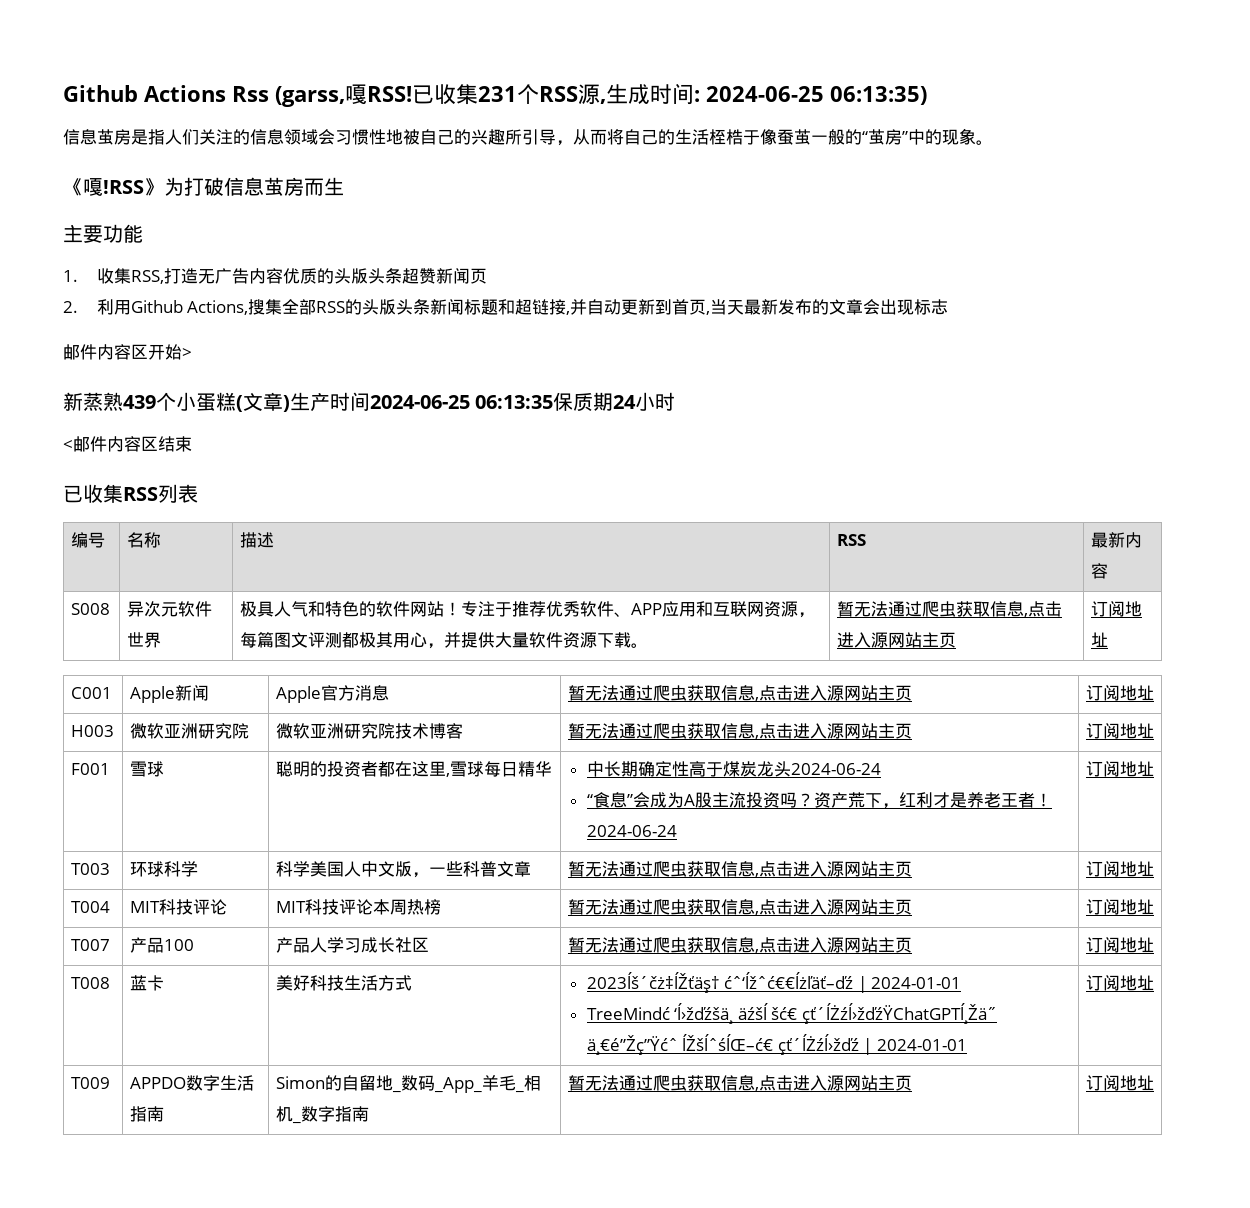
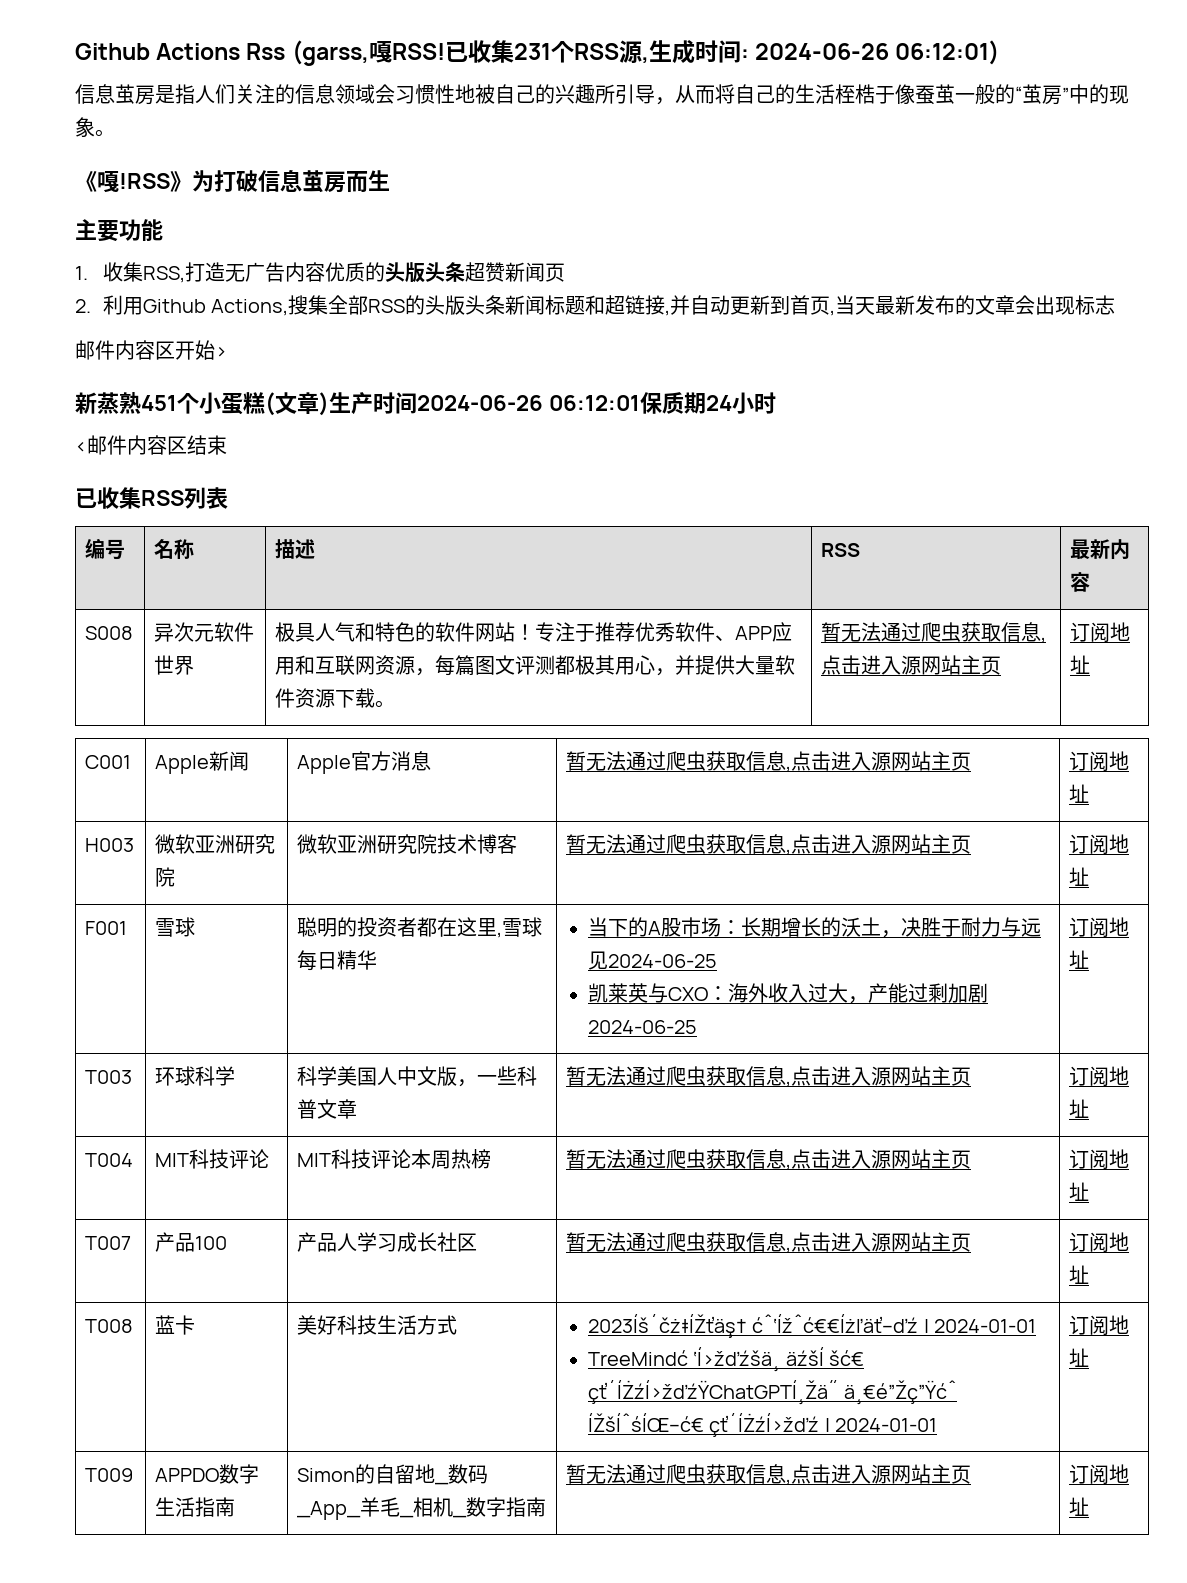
- 已收集231个RSS源,生成时间: 2024-06-25 06:13:35)
+ 已收集231个RSS源,生成时间: 2024-06-26 06:12:01)
- 新蒸熟439个小蛋糕(文章)生产时间2024-06-25 06:13:35保质期24小时
+ 新蒸熟451个小蛋糕(文章)生产时间2024-06-26 06:12:01保质期24小时
- F001 | 雪球 | 聪明的投资者都在这里,雪球每日精华 | 中长期确定性高于煤炭龙头2024-06-24
- “食息”会成为A股主流投资吗？资产荒下，红利才是养老王者！2024-06-24 | 订阅地址
+ F001 | 雪球 | 聪明的投资者都在这里,雪球每日精华 | 当下的A股市场：长期增长的沃土，决胜于耐力与远见2024-06-25
+ 凯莱英与CXO：海外收入过大，产能过剩加剧2024-06-25 | 订阅地址

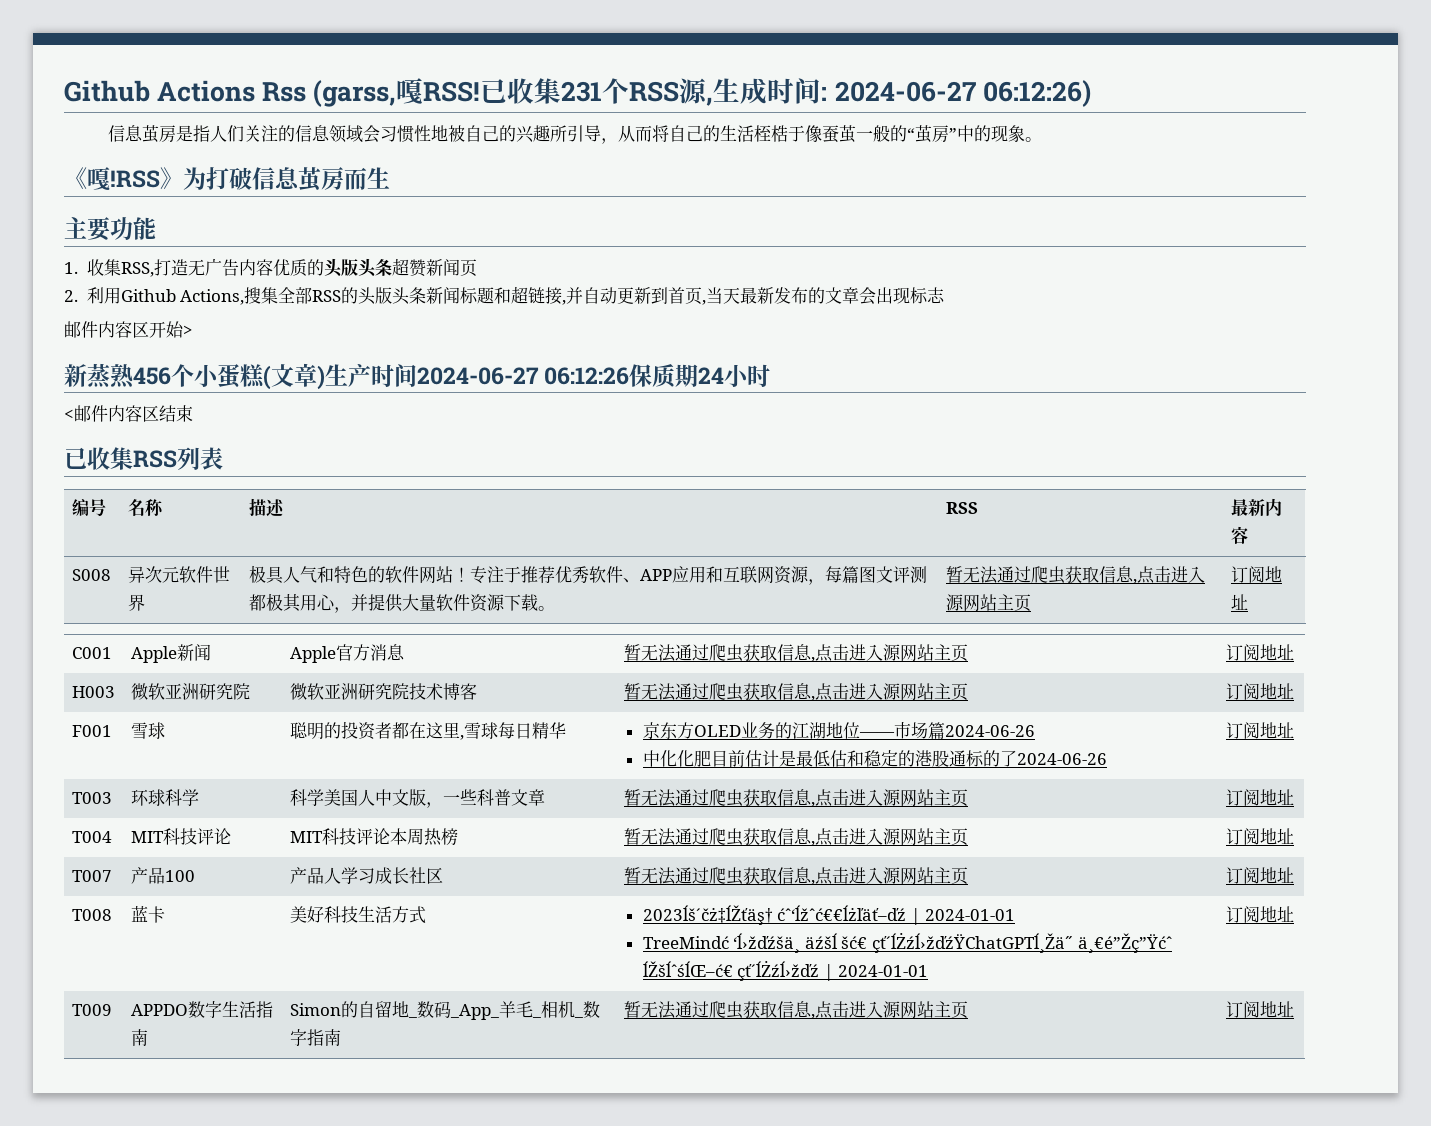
- 已收集231个RSS源,生成时间: 2024-06-26 06:12:01)
+ 已收集231个RSS源,生成时间: 2024-06-27 06:12:26)
- 新蒸熟451个小蛋糕(文章)生产时间2024-06-26 06:12:01保质期24小时
+ 新蒸熟456个小蛋糕(文章)生产时间2024-06-27 06:12:26保质期24小时
- F001 | 雪球 | 聪明的投资者都在这里,雪球每日精华 | 当下的A股市场：长期增长的沃土，决胜于耐力与远见2024-06-25
- 凯莱英与CXO：海外收入过大，产能过剩加剧2024-06-25 | 订阅地址
+ F001 | 雪球 | 聪明的投资者都在这里,雪球每日精华 | 京东方OLED业务的江湖地位——市场篇2024-06-26
+ 中化化肥目前估计是最低估和稳定的港股通标的了2024-06-26 | 订阅地址

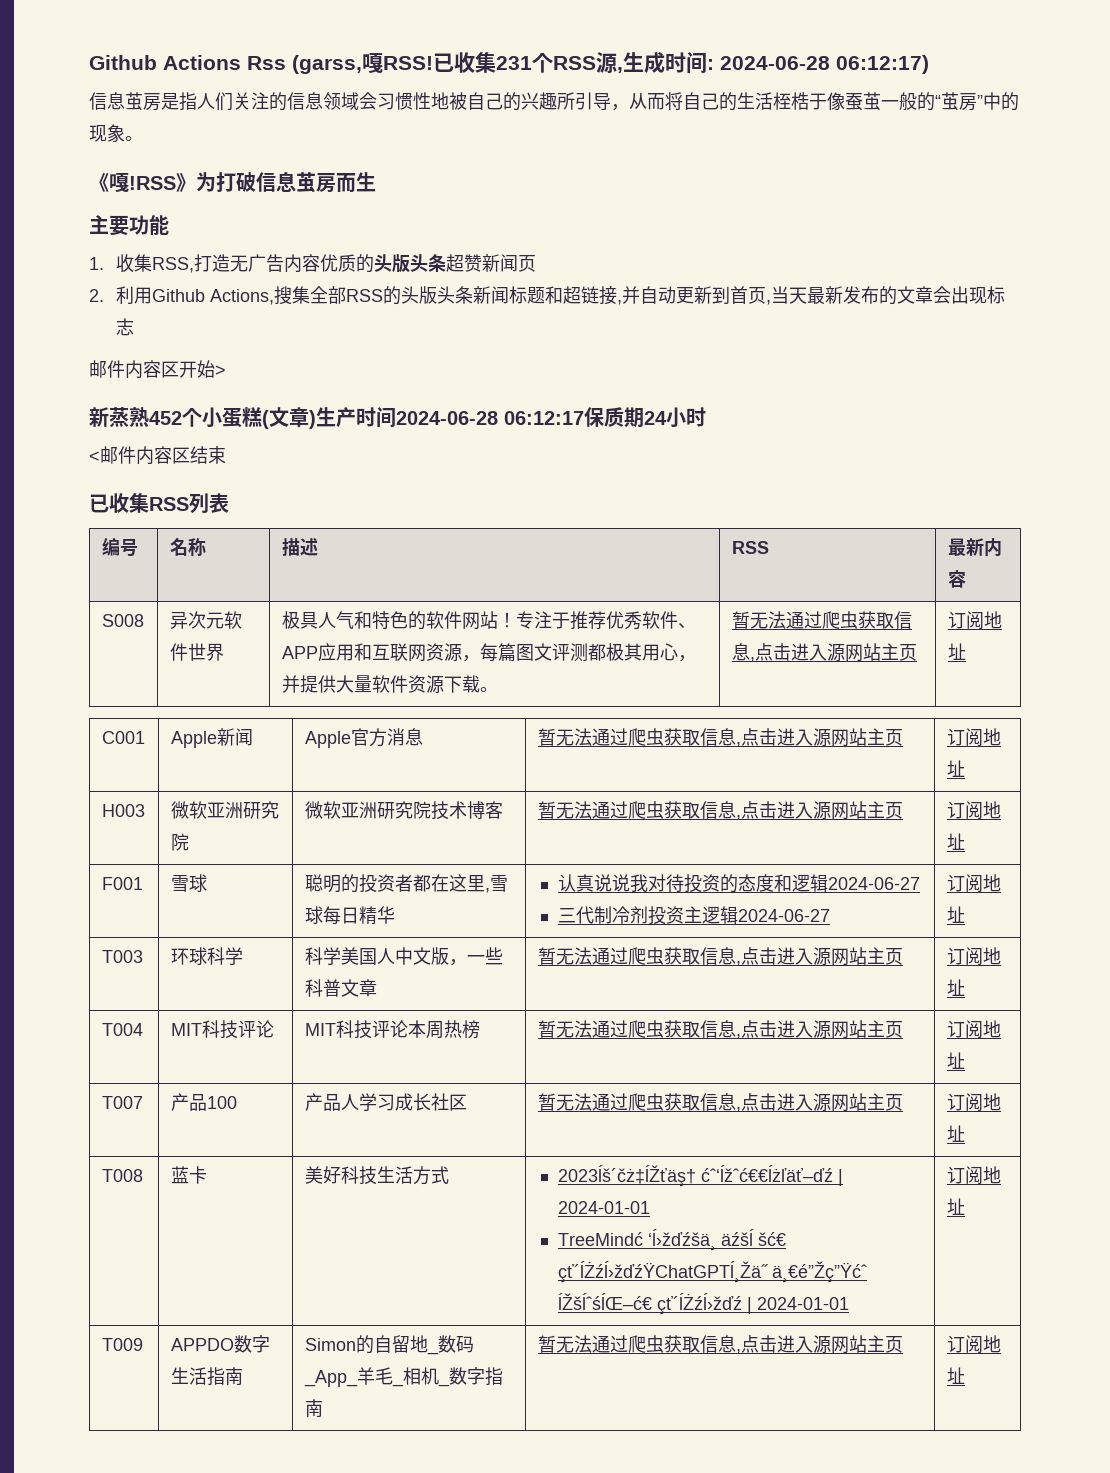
- 已收集231个RSS源,生成时间: 2024-06-27 06:12:26)
+ 已收集231个RSS源,生成时间: 2024-06-28 06:12:17)
- 新蒸熟456个小蛋糕(文章)生产时间2024-06-27 06:12:26保质期24小时
+ 新蒸熟452个小蛋糕(文章)生产时间2024-06-28 06:12:17保质期24小时
- F001 | 雪球 | 聪明的投资者都在这里,雪球每日精华 | 京东方OLED业务的江湖地位——市场篇2024-06-26
- 中化化肥目前估计是最低估和稳定的港股通标的了2024-06-26 | 订阅地址
+ F001 | 雪球 | 聪明的投资者都在这里,雪球每日精华 | 认真说说我对待投资的态度和逻辑2024-06-27
+ 三代制冷剂投资主逻辑2024-06-27 | 订阅地址

